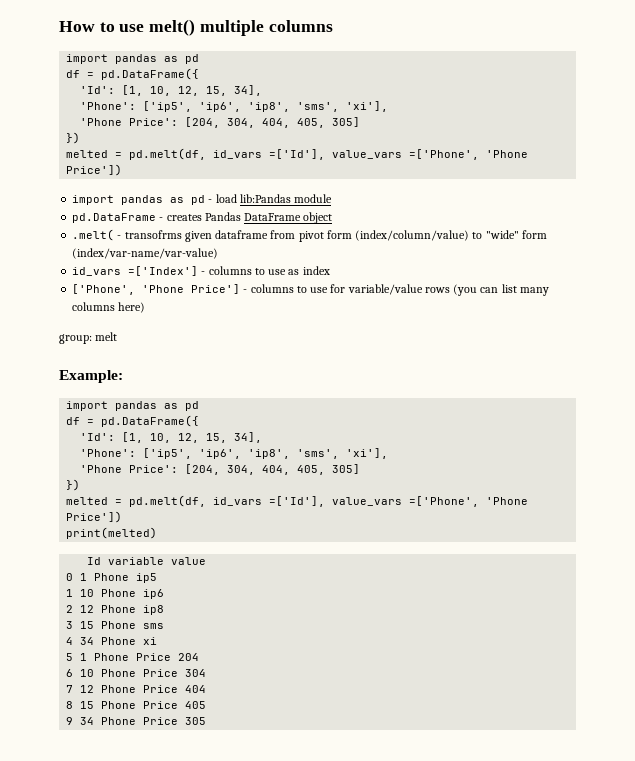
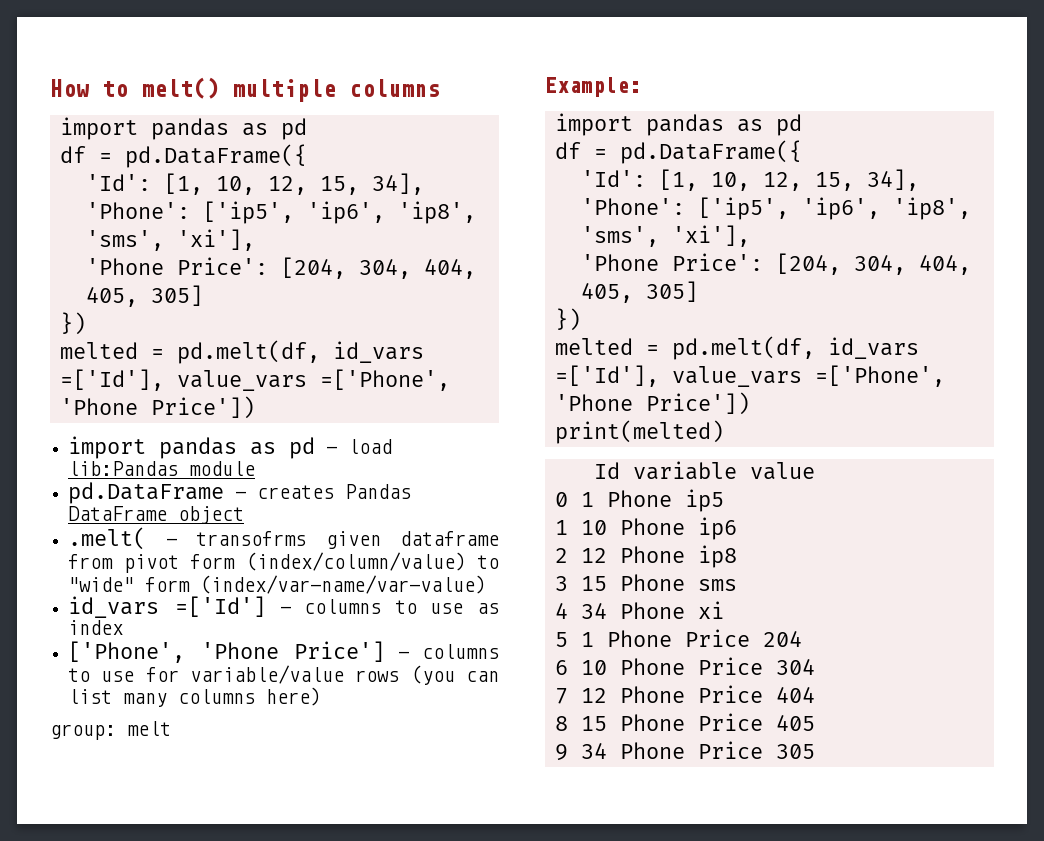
- How to use melt() multiple columns
+ How to melt() multiple columns
- id_vars =['Index'] - columns to use as index
+ id_vars =['Id'] - columns to use as index

